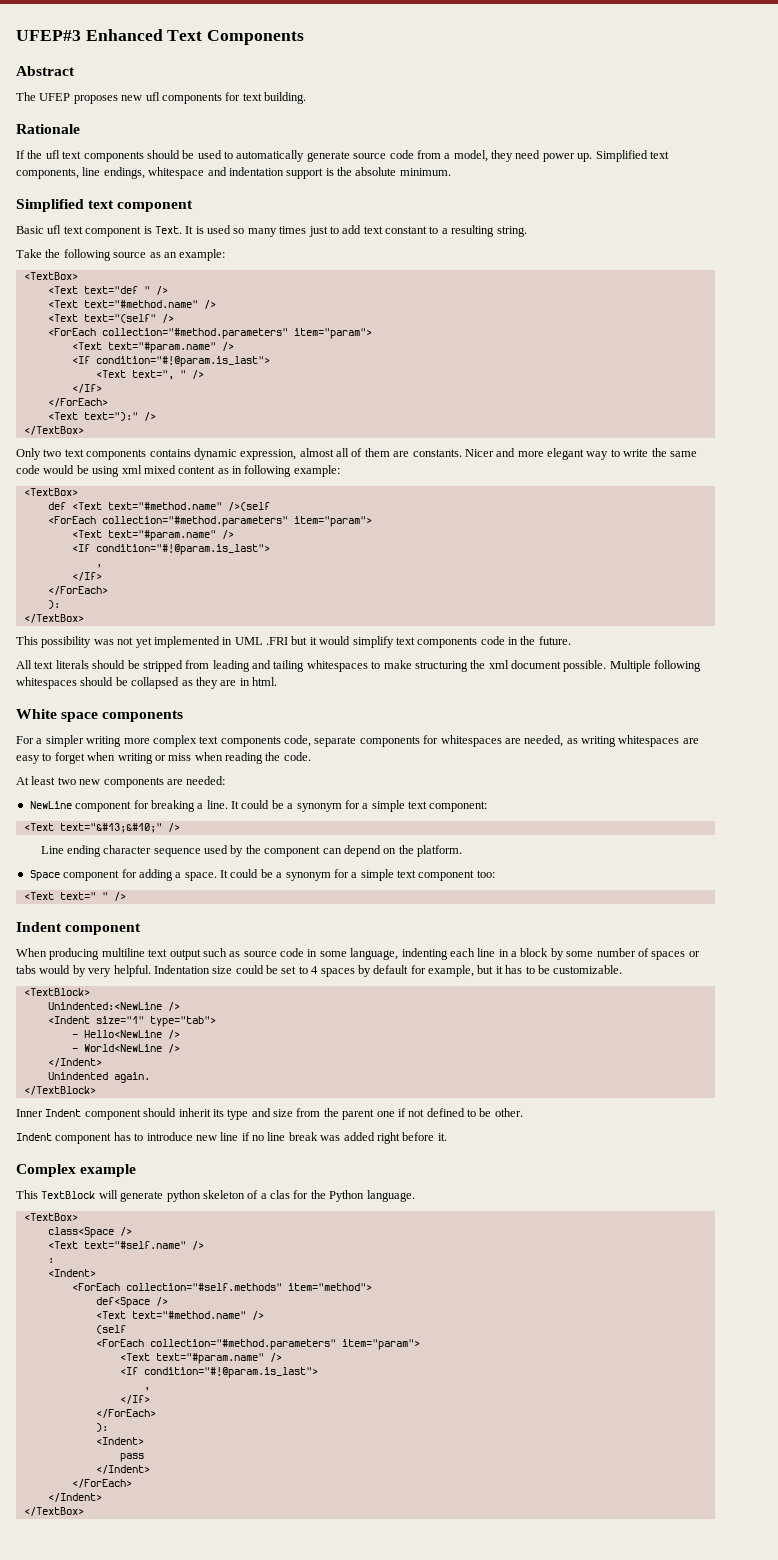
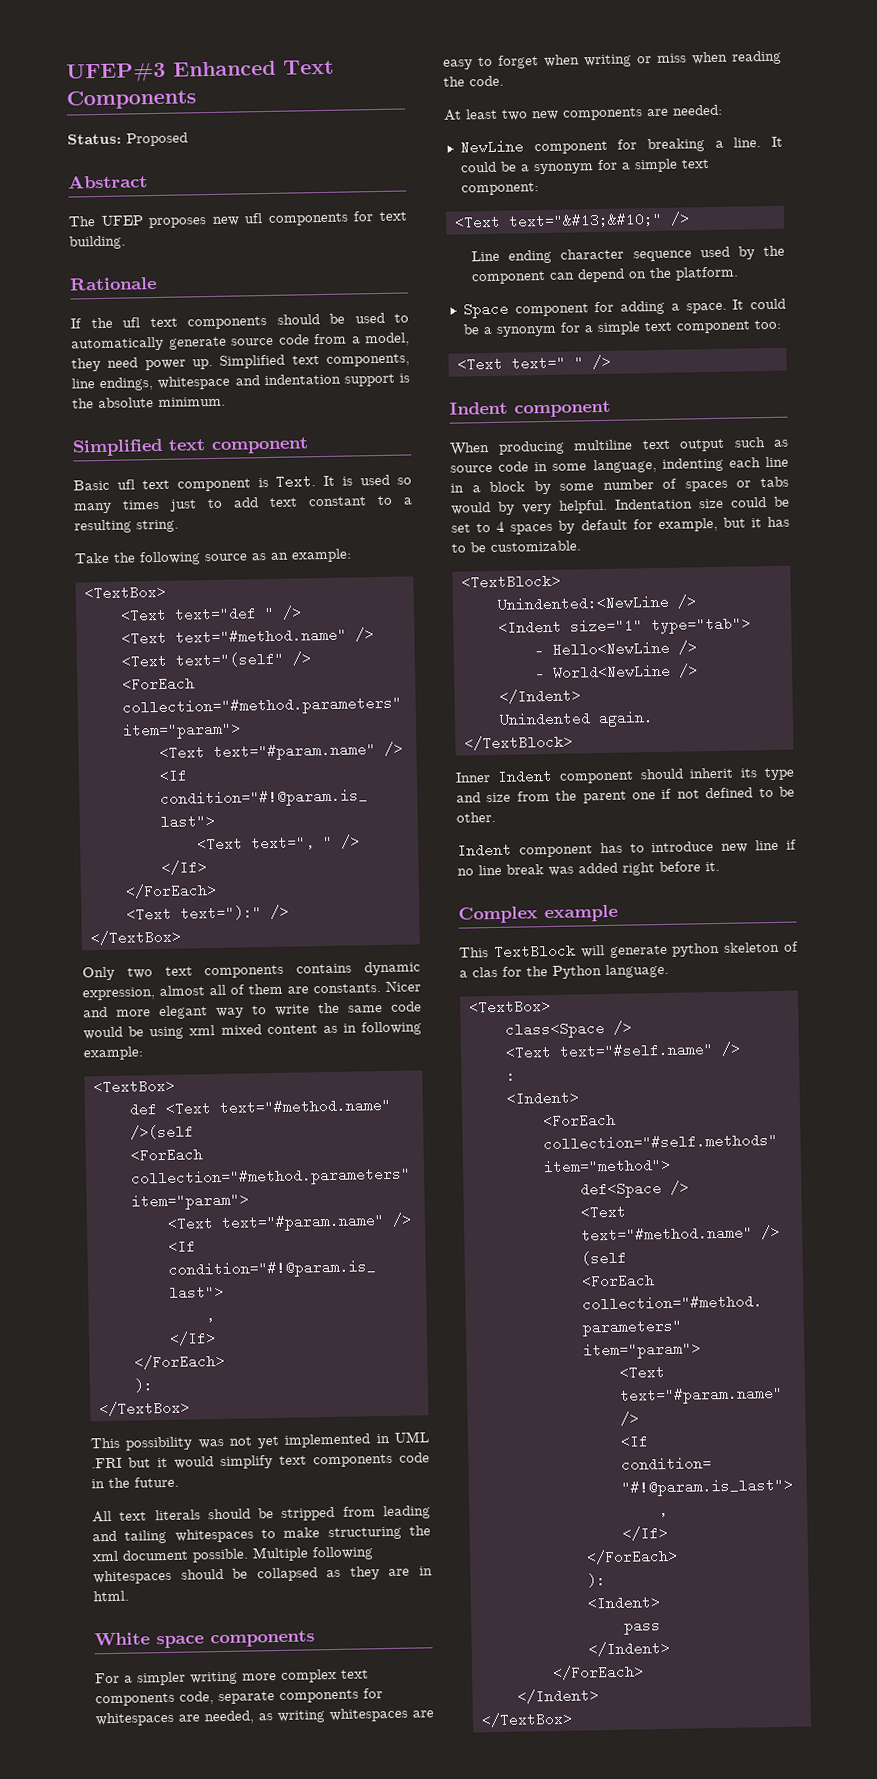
+ Status: Proposed

